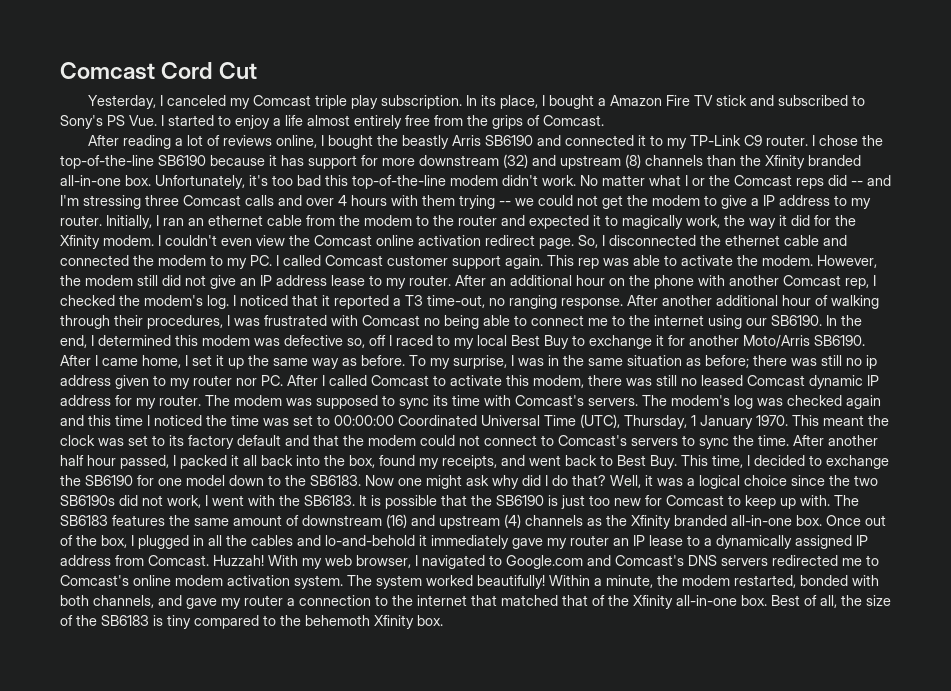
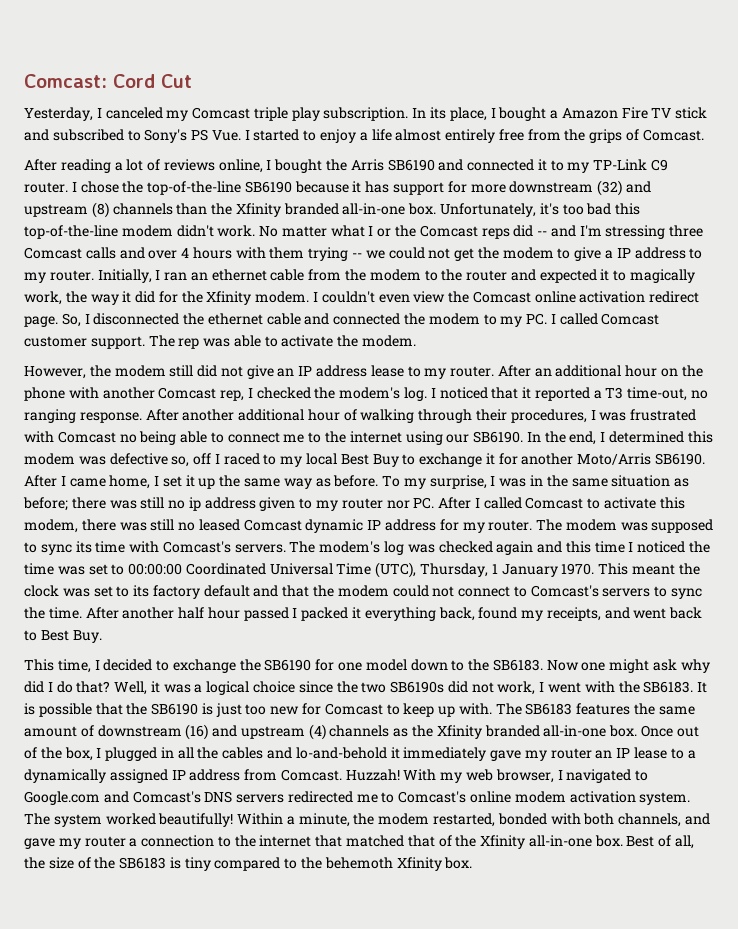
- Comcast Cord Cut
+ Comcast: Cord Cut
- After reading a lot of reviews online, I bought the beastly Arris SB6190 and connected it to my TP-Link C9 router.
+ After reading a lot of reviews online, I bought the Arris SB6190 and connected it to my TP-Link C9 router.
- So, I disconnected the ethernet cable and connected the modem to my PC. I called Comcast customer support again. This rep was able to activate the modem. However, the modem still did not give an IP address lease to my router.
+ So, I disconnected the ethernet cable and connected the modem to my PC. I called Comcast customer support. The rep was able to activate the modem.
+ However, the modem still did not give an IP address lease to my router.
- After another half hour passed, I packed it all back into the box, found my receipts, and went back to Best Buy. This time, I decided to exchange the SB6190 for one model down to the SB6183.
+ After another half hour passed I packed it everything back, found my receipts, and went back to Best Buy.
+ This time, I decided to exchange the SB6190 for one model down to the SB6183.

